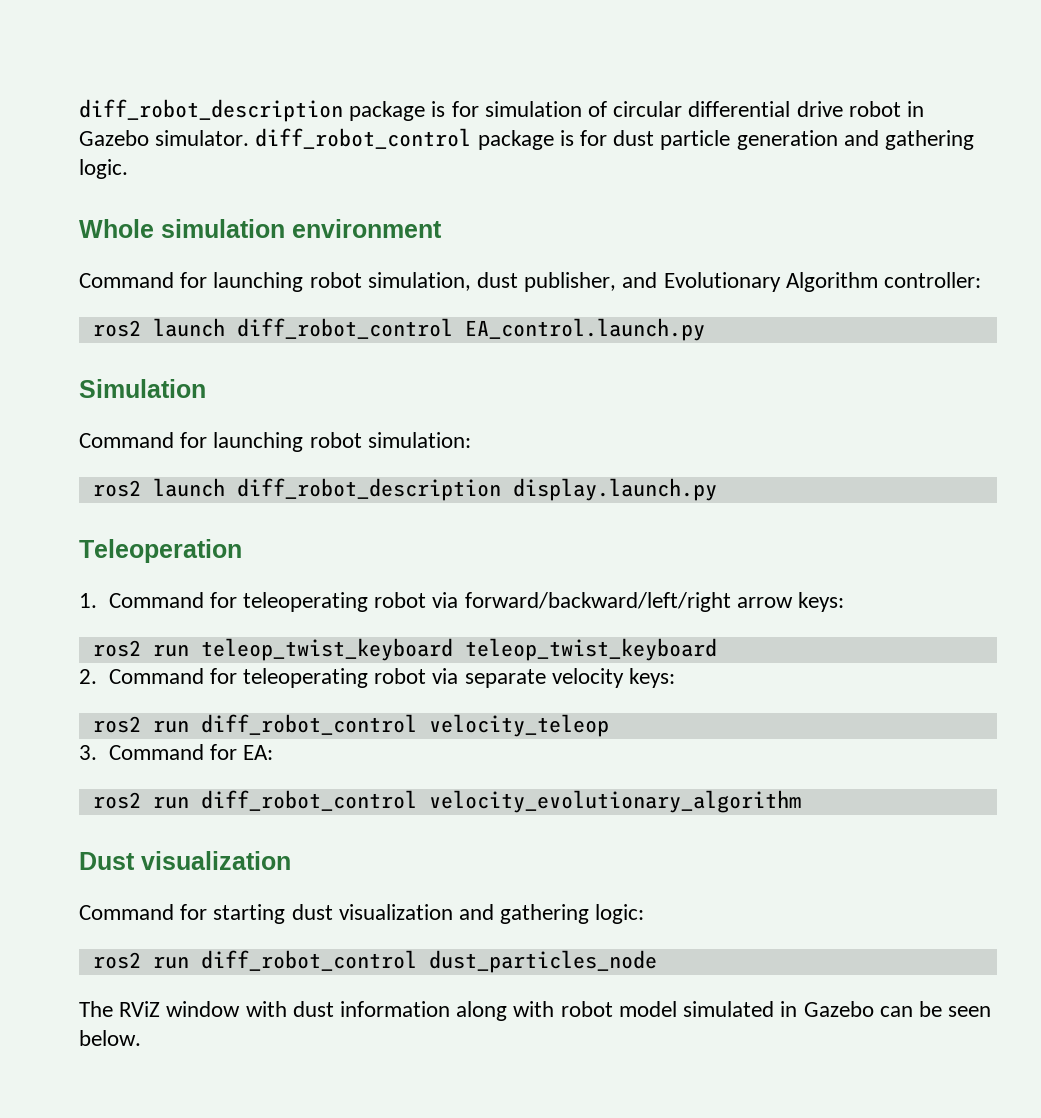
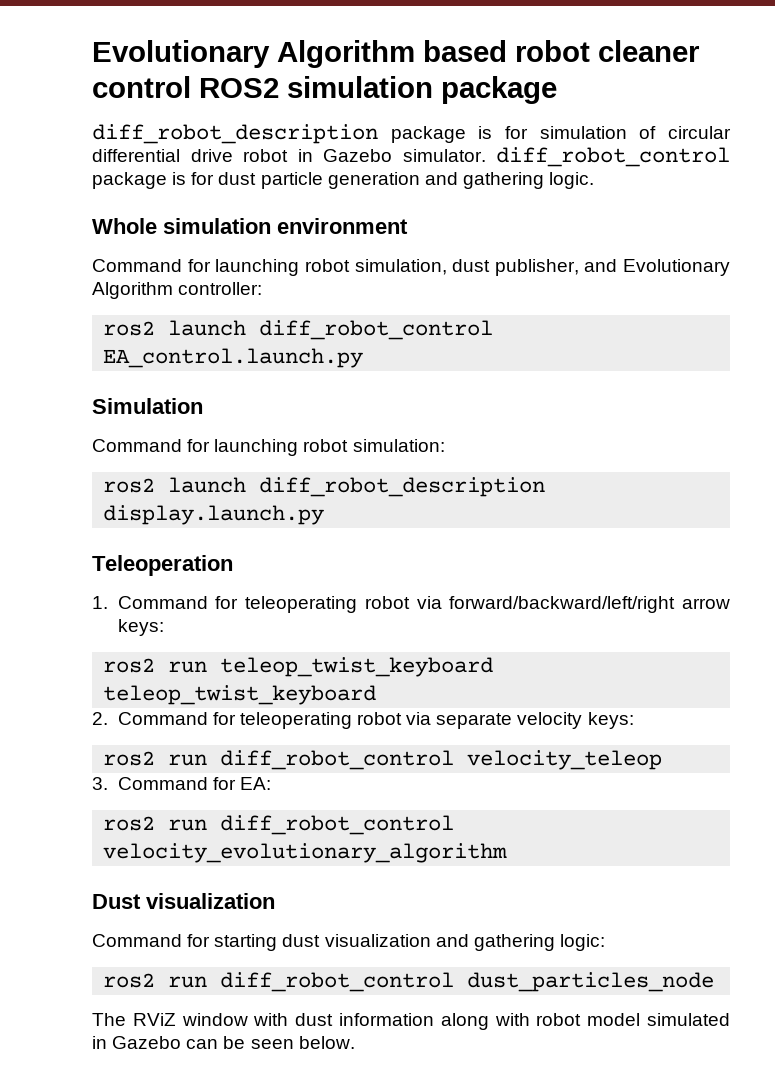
+ Evolutionary Algorithm based robot cleaner control ROS2 simulation package

